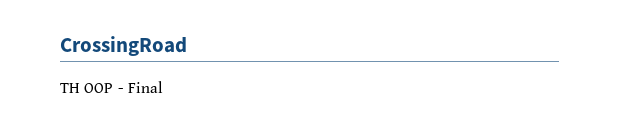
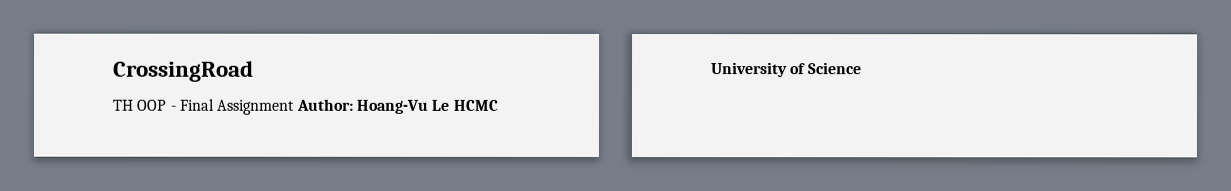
- TH OOP - Final
+ TH OOP - Final Assignment Author: Hoang-Vu Le HCMC University of Science

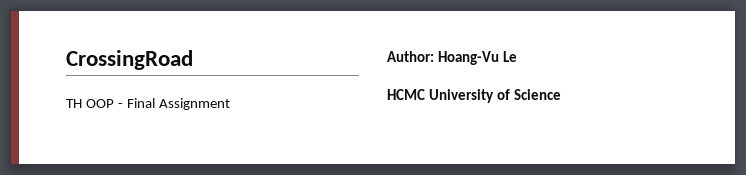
- TH OOP - Final Assignment Author: Hoang-Vu Le HCMC University of Science
+ TH OOP - Final Assignment
+ Author: Hoang-Vu Le
+ HCMC University of Science

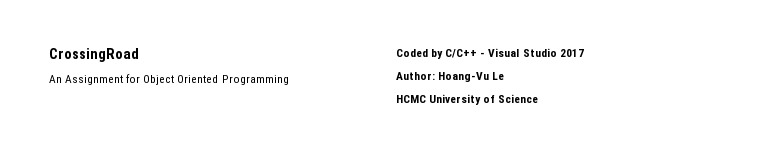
- TH OOP - Final Assignment
+ An Assignment for Object Oriented Programming
+ Coded by C/C++ - Visual Studio 2017

